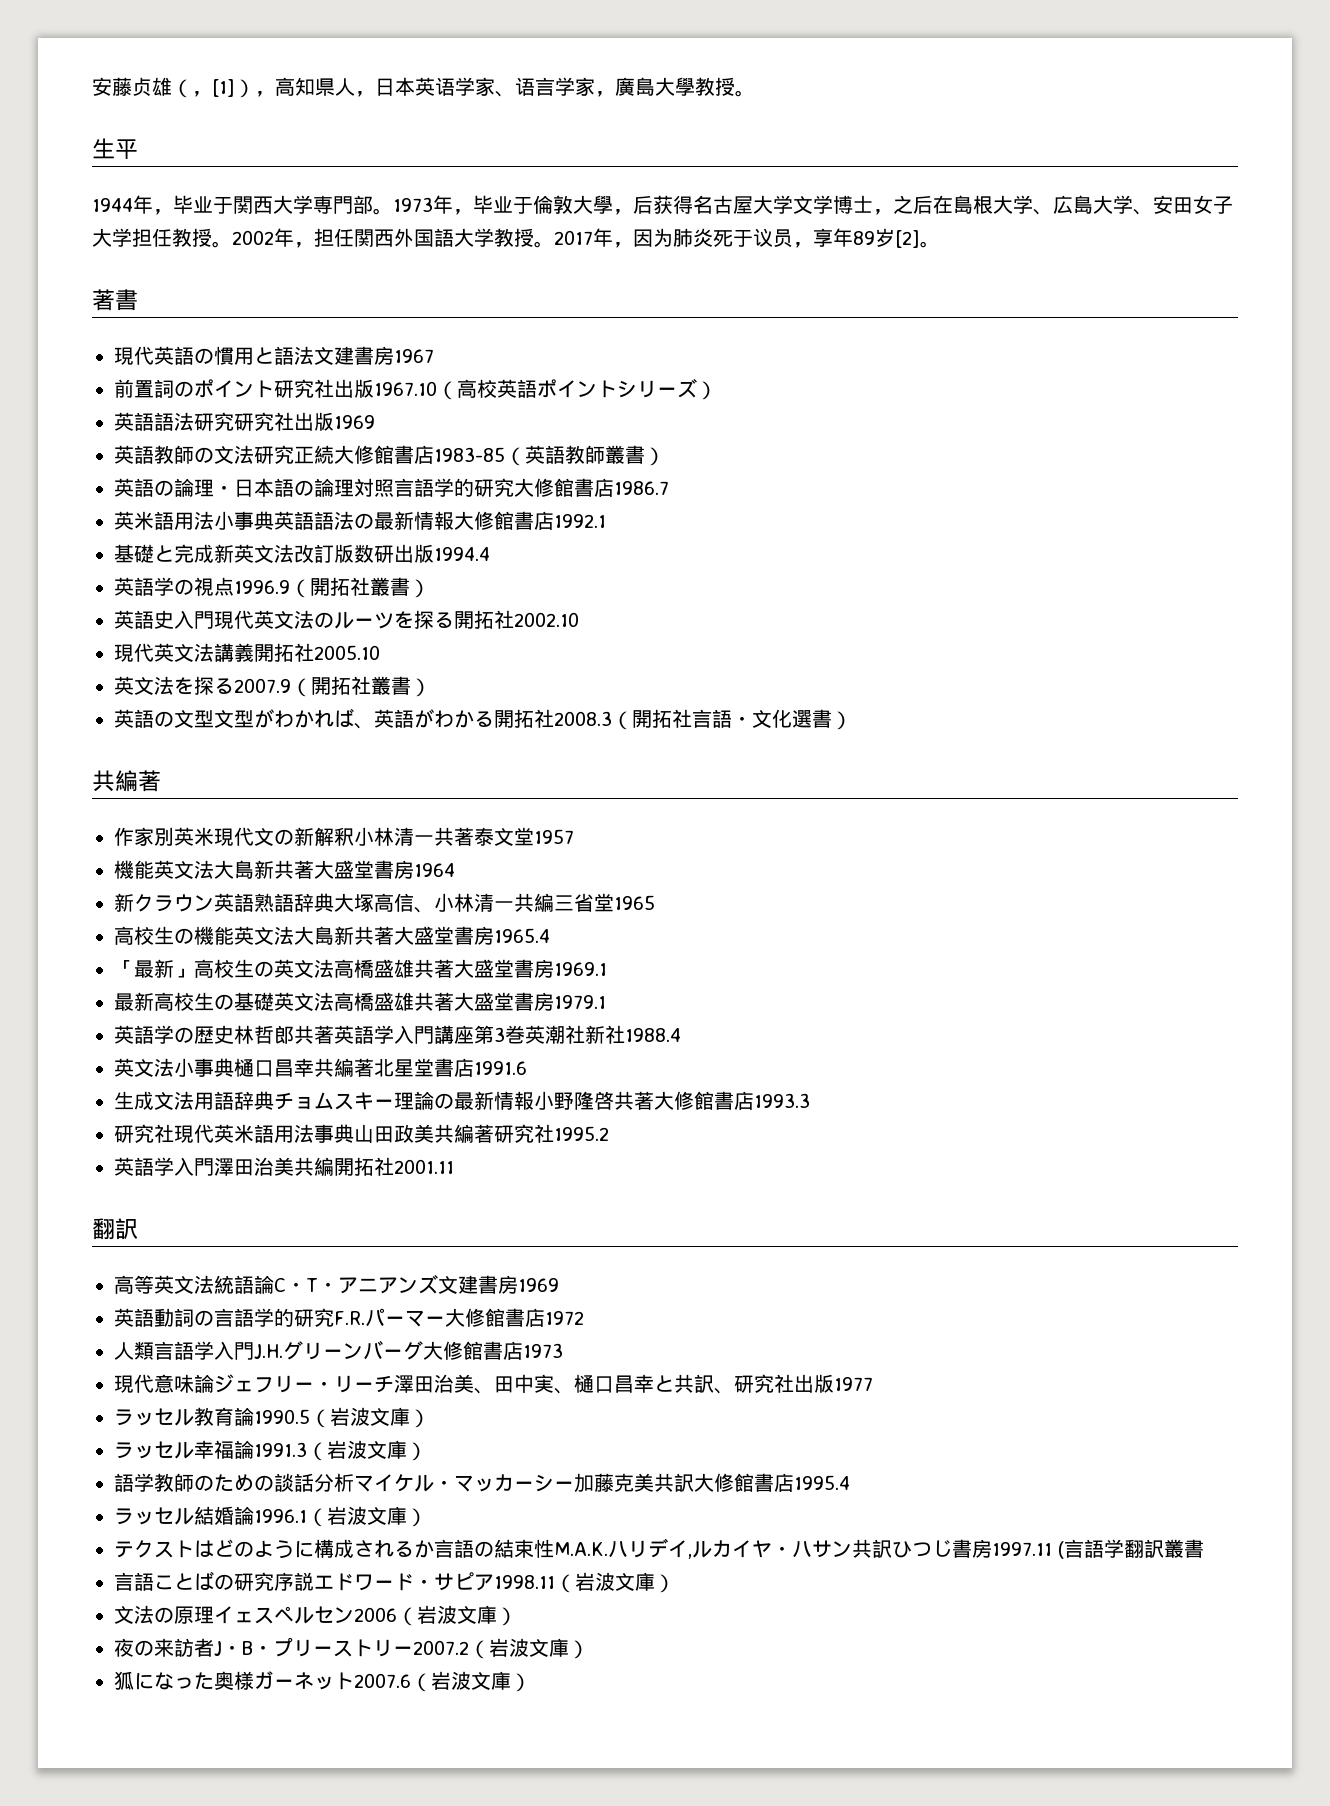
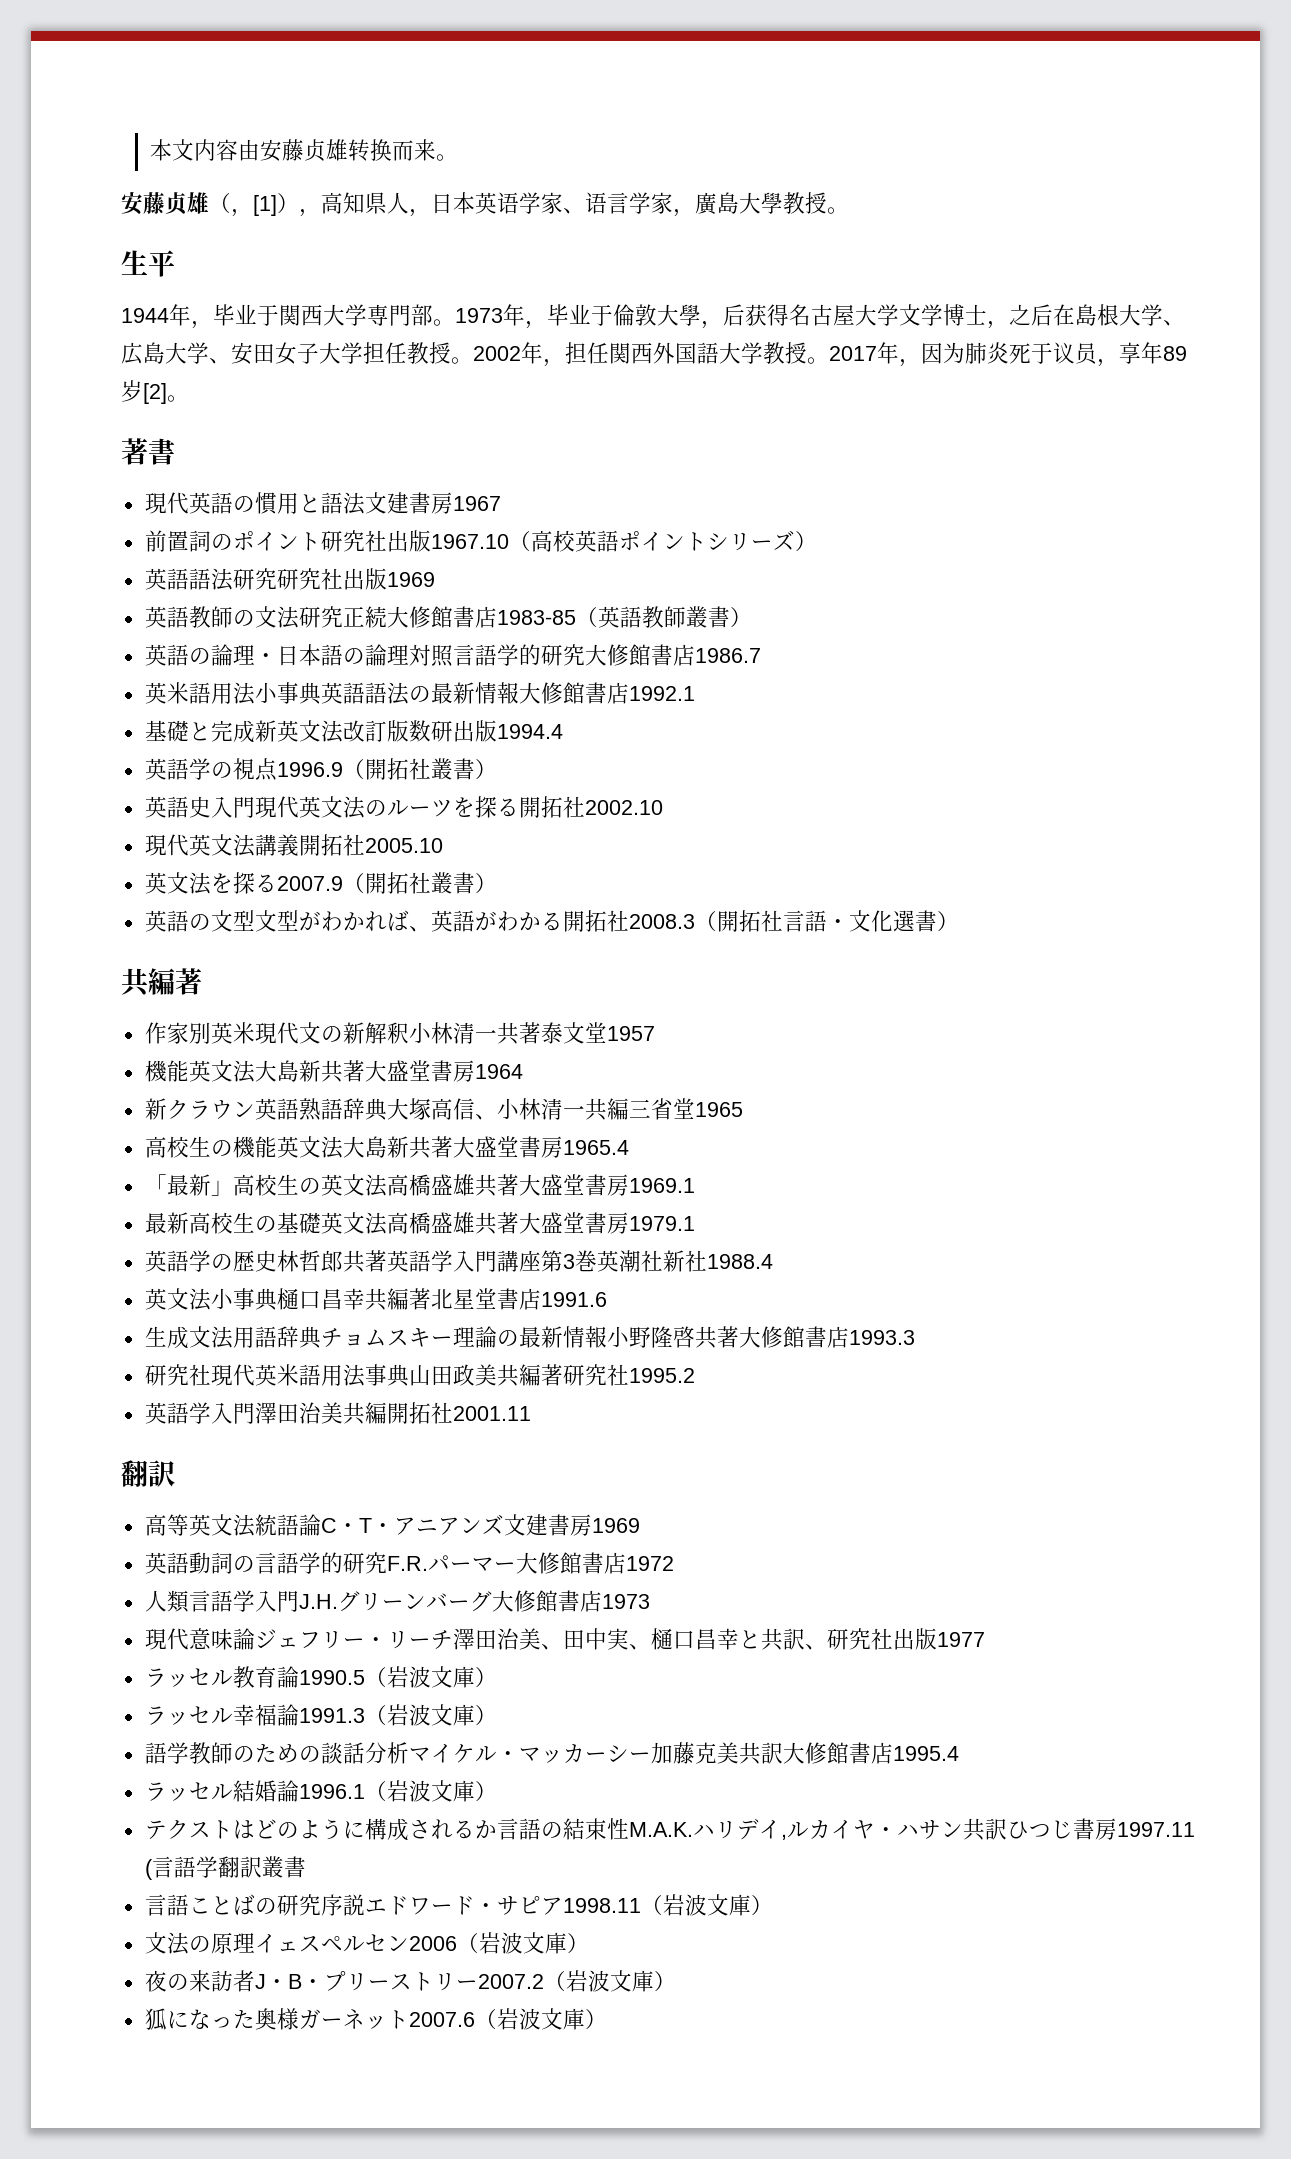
+ 本文内容由安藤贞雄转换而来。

